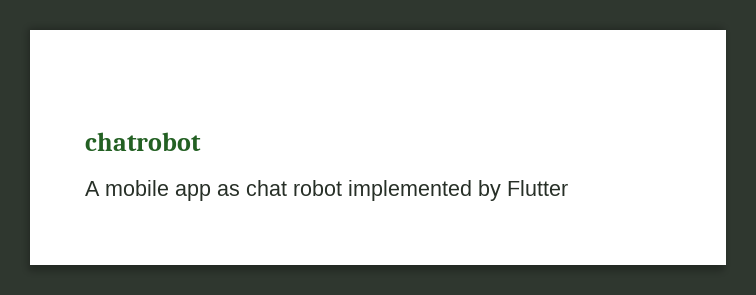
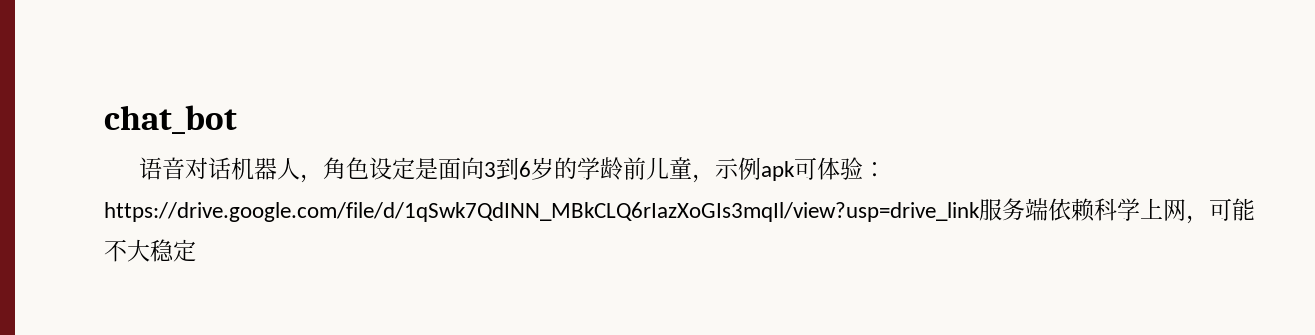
- chatrobot
- A mobile app as chat robot implemented by Flutter
+ chat_bot
+ 语音对话机器人，角色设定是面向3到6岁的学龄前儿童，示例apk可体验：https://drive.google.com/file/d/1qSwk7QdINN_MBkCLQ6rIazXoGIs3mqIl/view?usp=drive_link服务端依赖科学上网，可能不大稳定

